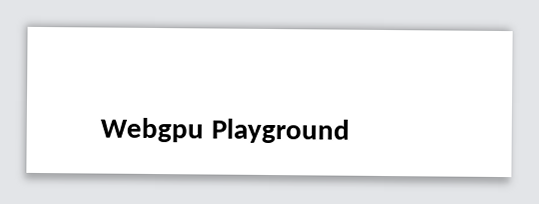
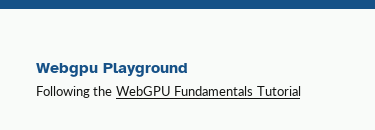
+ Following the WebGPU Fundamentals Tutorial

